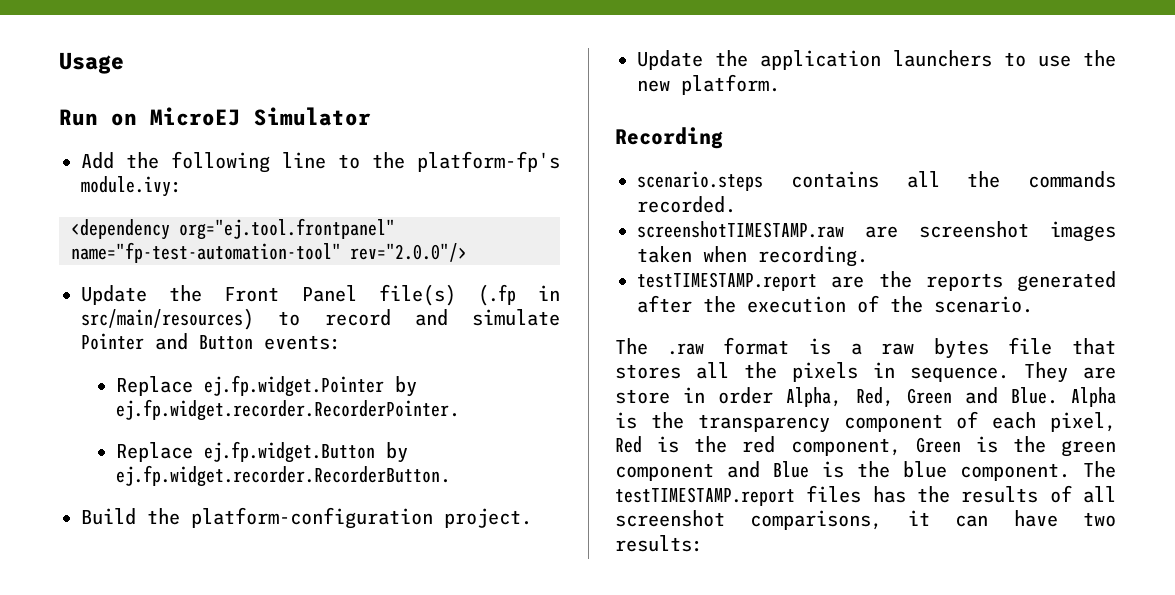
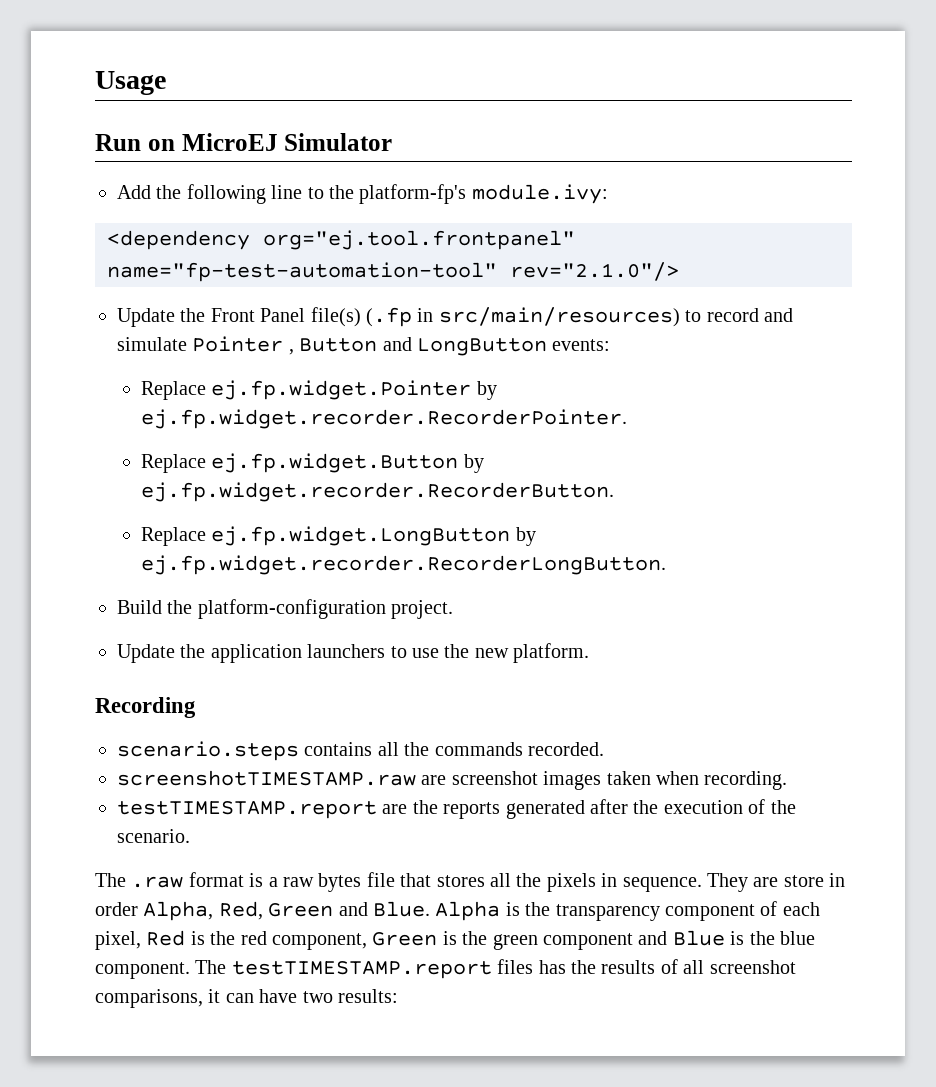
- <dependency org="ej.tool.frontpanel" name="fp-test-automation-tool" rev="2.0.0"/>
+ <dependency org="ej.tool.frontpanel" name="fp-test-automation-tool" rev="2.1.0"/>
- Update the Front Panel file(s) (.fp in src/main/resources) to record and simulate Pointer and Button events:
+ Update the Front Panel file(s) (.fp in src/main/resources) to record and simulate Pointer , Button and LongButton events:
+ Replace ej.fp.widget.LongButton by ej.fp.widget.recorder.RecorderLongButton.

